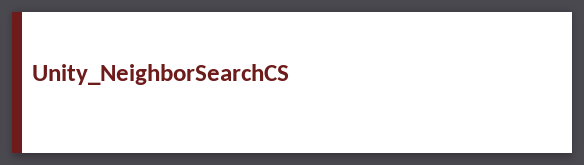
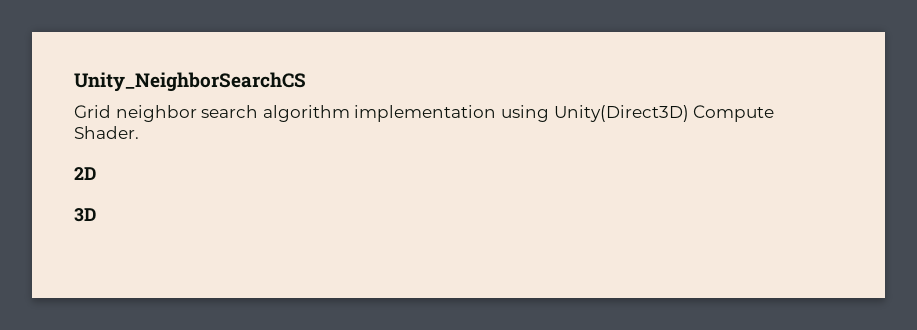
+ Grid neighbor search algorithm implementation using Unity(Direct3D) Compute Shader.
+ 2D
+ 3D

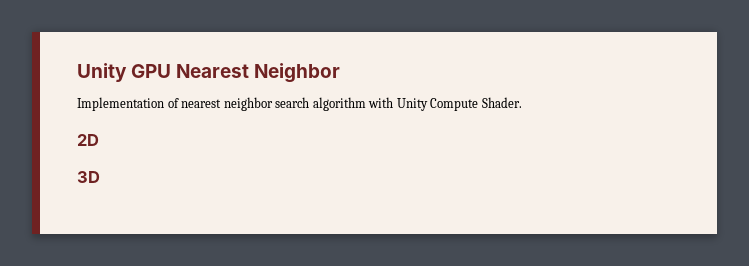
- Unity_NeighborSearchCS
- Grid neighbor search algorithm implementation using Unity(Direct3D) Compute Shader.
+ Unity GPU Nearest Neighbor
+ Implementation of nearest neighbor search algorithm with Unity Compute Shader.

